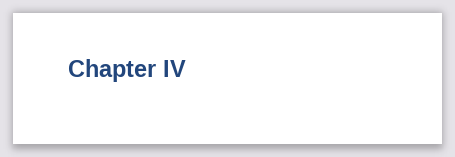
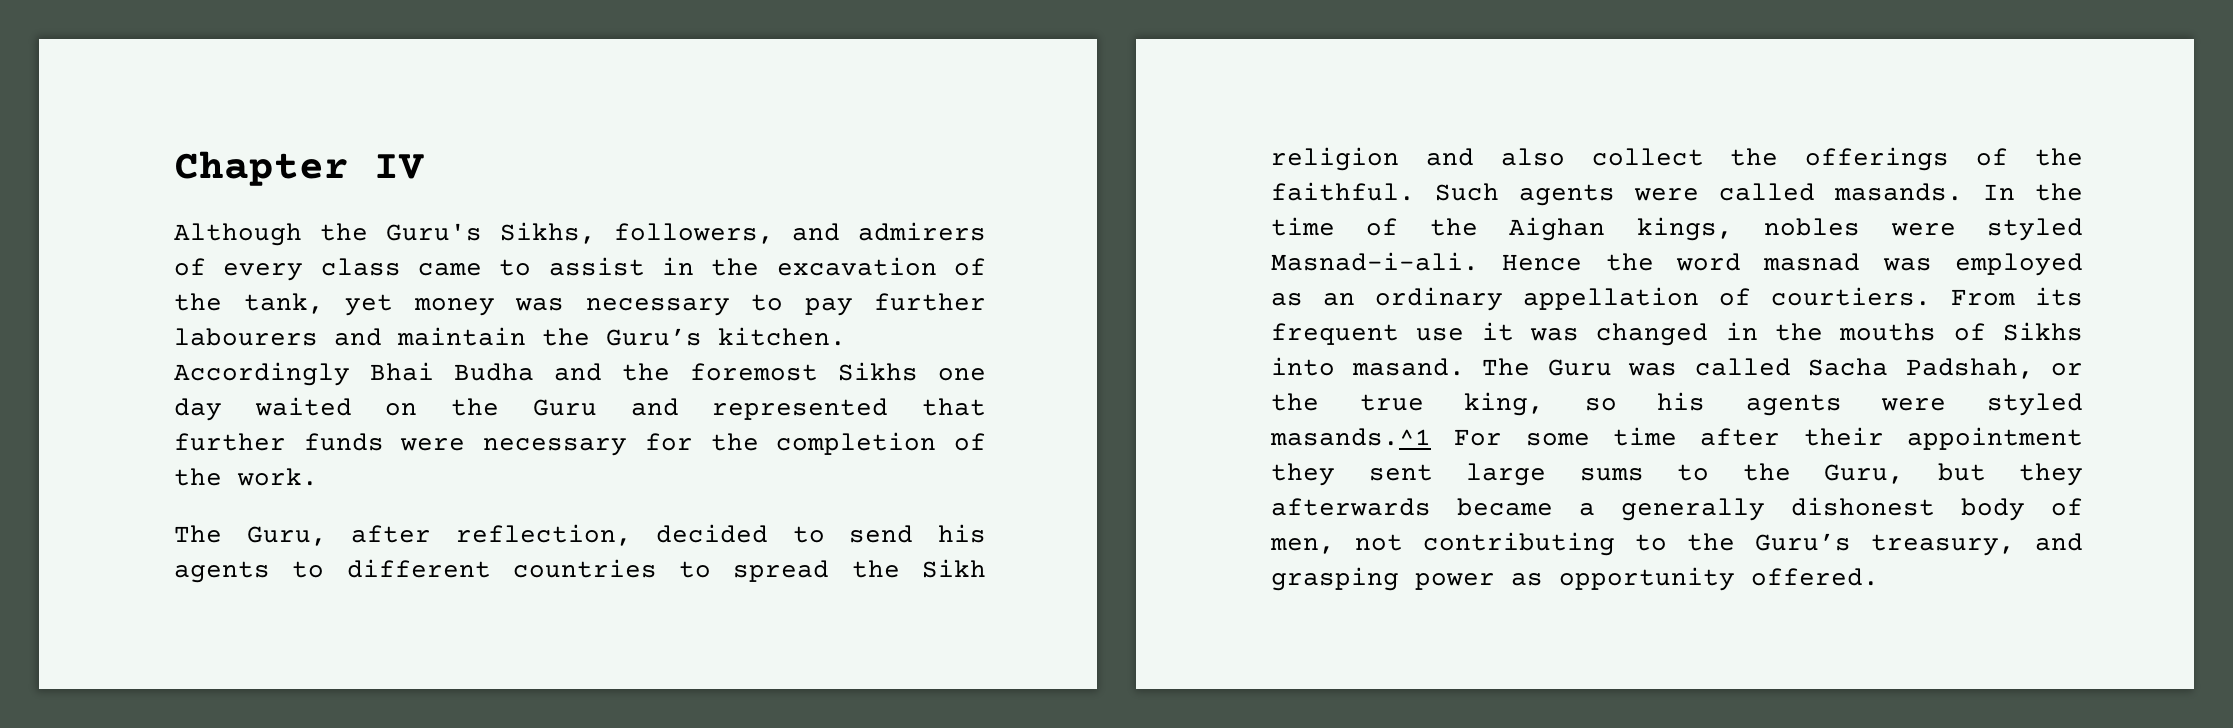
+ Although the Guru's Sikhs, followers, and admirers of every class came to assist in the excavation of the tank, yet money was necessary to pay further labourers and maintain the Guru’s kitchen. Accordingly Bhai Budha and the foremost Sikhs one day waited on the Guru and represented that further funds were necessary for the completion of the work.
+ The Guru, after reflection, decided to send his agents to different countries to spread the Sikh religion and also collect the offerings of the faithful. Such agents were called masands. In the time of the Aighan kings, nobles were styled Masnad-i-ali. Hence the word masnad was employed as an ordinary appellation of courtiers. From its frequent use it was changed in the mouths of Sikhs into masand. The Guru was called Sacha Padshah, or the true king, so his agents were styled masands.^1 For some time after their appointment they sent large sums to the Guru, but they afterwards became a generally dishonest body of men, not contributing to the Guru’s treasury, and grasping power as opportunity offered.

